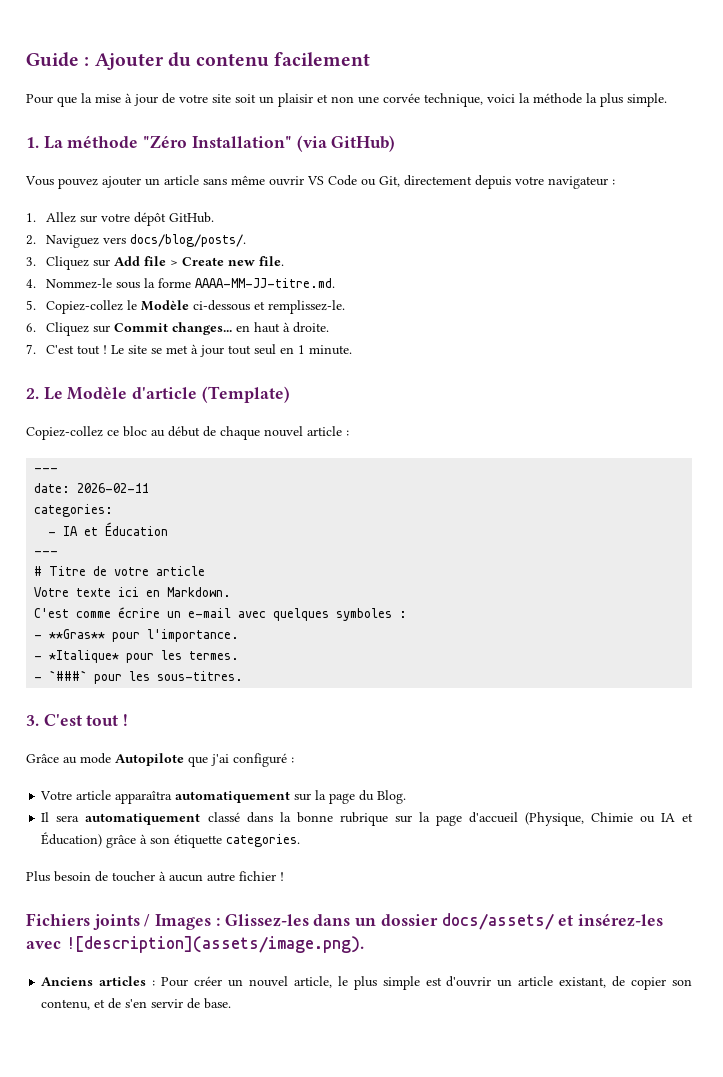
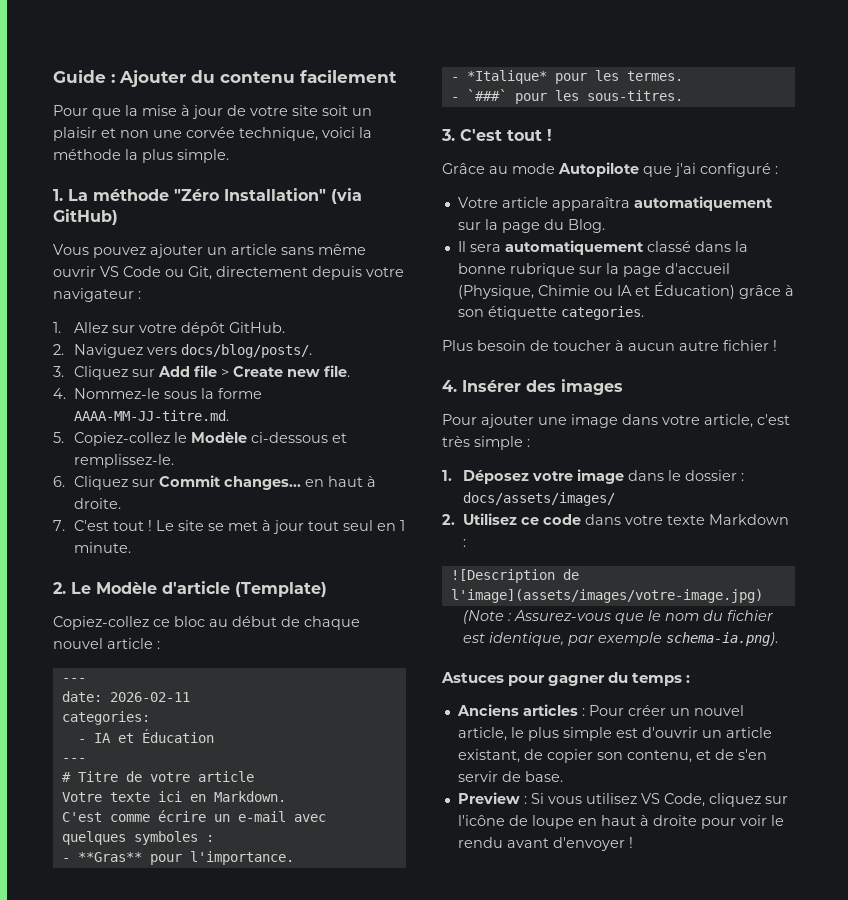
- Fichiers joints / Images : Glissez-les dans un dossier docs/assets/ et insérez-les avec ![description](assets/image.png).
+ 4. Insérer des images
+ Pour ajouter une image dans votre article, c'est très simple :
+ 1. Déposez votre image dans le dossier : docs/assets/images/
+ 2. Utilisez ce code dans votre texte Markdown :
+ ![Description de l'image](assets/images/votre-image.jpg)
+ (Note : Assurez-vous que le nom du fichier est identique, par exemple schema-ia.png).
+ Astuces pour gagner du temps :
+ Preview : Si vous utilisez VS Code, cliquez sur l'icône de loupe en haut à droite pour voir le rendu avant d'envoyer !

